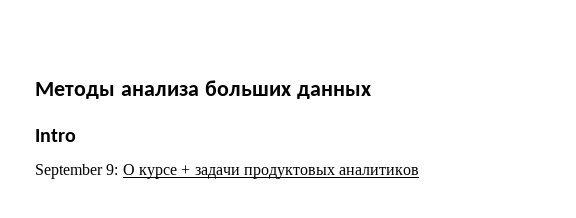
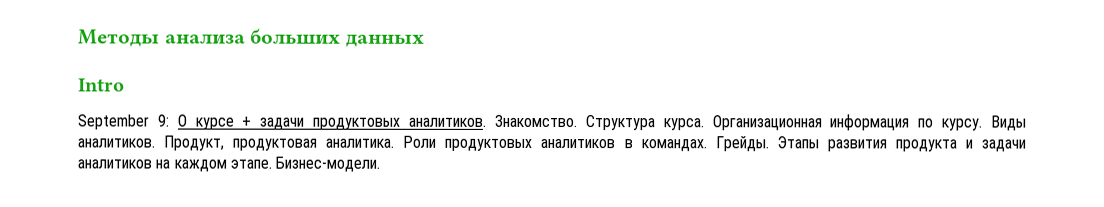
- September 9: О курсе + задачи продуктовых аналитиков
+ September 9: О курсе + задачи продуктовых аналитиков. Знакомство. Структура курса. Организационная информация по курсу. Виды аналитиков. Продукт, продуктовая аналитика. Роли продуктовых аналитиков в командах. Грейды. Этапы развития продукта и задачи аналитиков на каждом этапе. Бизнес-модели.

